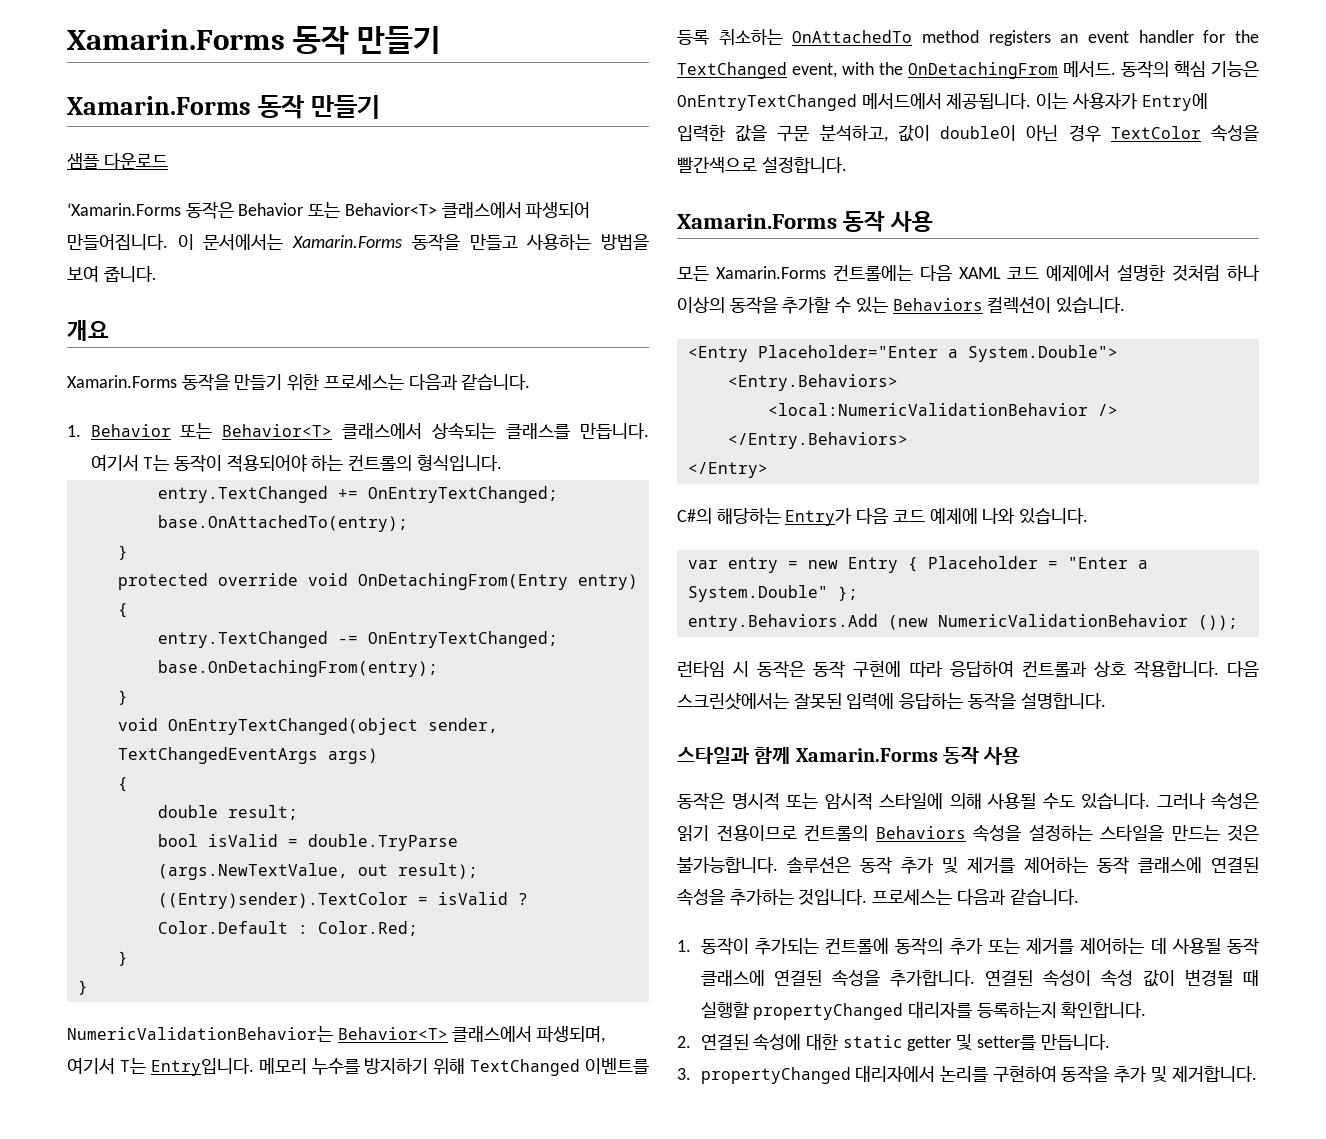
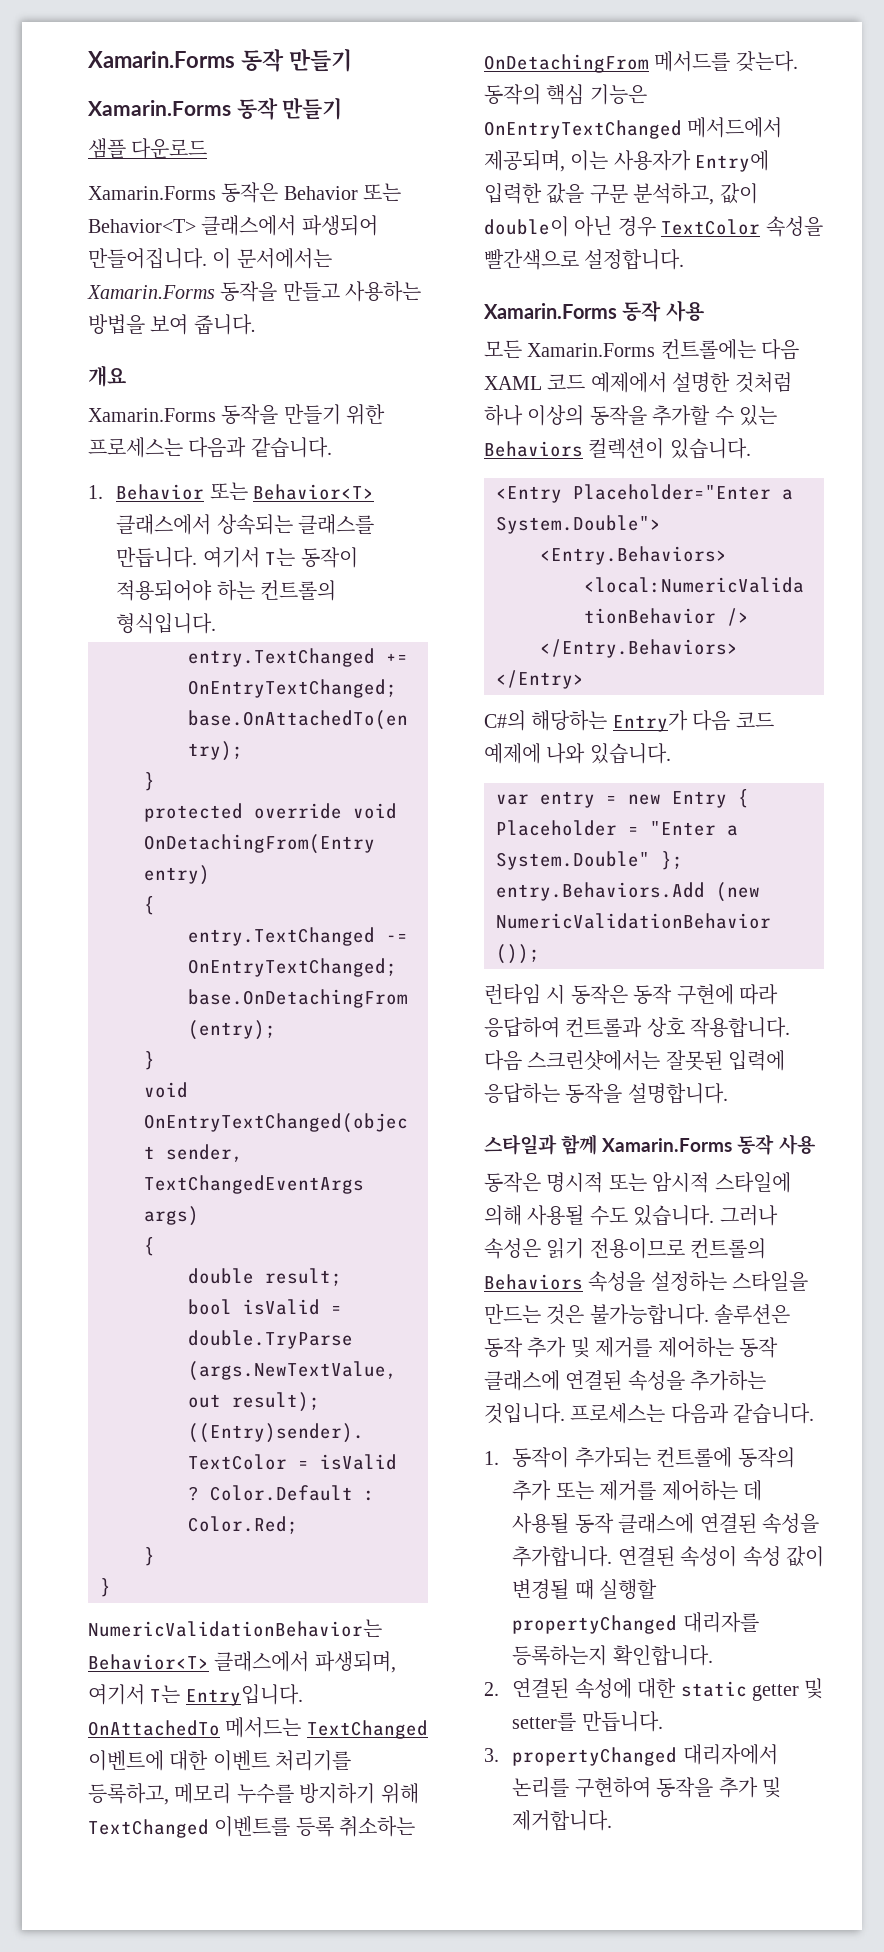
- ‘Xamarin.Forms 동작은 Behavior 또는 Behavior<T> 클래스에서 파생되어 만들어집니다.
+ Xamarin.Forms 동작은 Behavior 또는 Behavior<T> 클래스에서 파생되어 만들어집니다.
- 메모리 누수를 방지하기 위해 TextChanged 이벤트를 등록 취소하는 OnAttachedTo method registers an event handler for the TextChanged event, with the OnDetachingFrom 메서드.
+ OnAttachedTo 메서드는 TextChanged 이벤트에 대한 이벤트 처리기를 등록하고, 메모리 누수를 방지하기 위해 TextChanged 이벤트를 등록 취소하는 OnDetachingFrom 메서드를 갖는다.
- 동작의 핵심 기능은 OnEntryTextChanged 메서드에서 제공됩니다. 이는 사용자가 Entry에 입력한 값을 구문 분석하고, 값이 double이 아닌 경우 TextColor 속성을 빨간색으로 설정합니다.
+ 동작의 핵심 기능은 OnEntryTextChanged 메서드에서 제공되며, 이는 사용자가 Entry에 입력한 값을 구문 분석하고, 값이 double이 아닌 경우 TextColor 속성을 빨간색으로 설정합니다.

